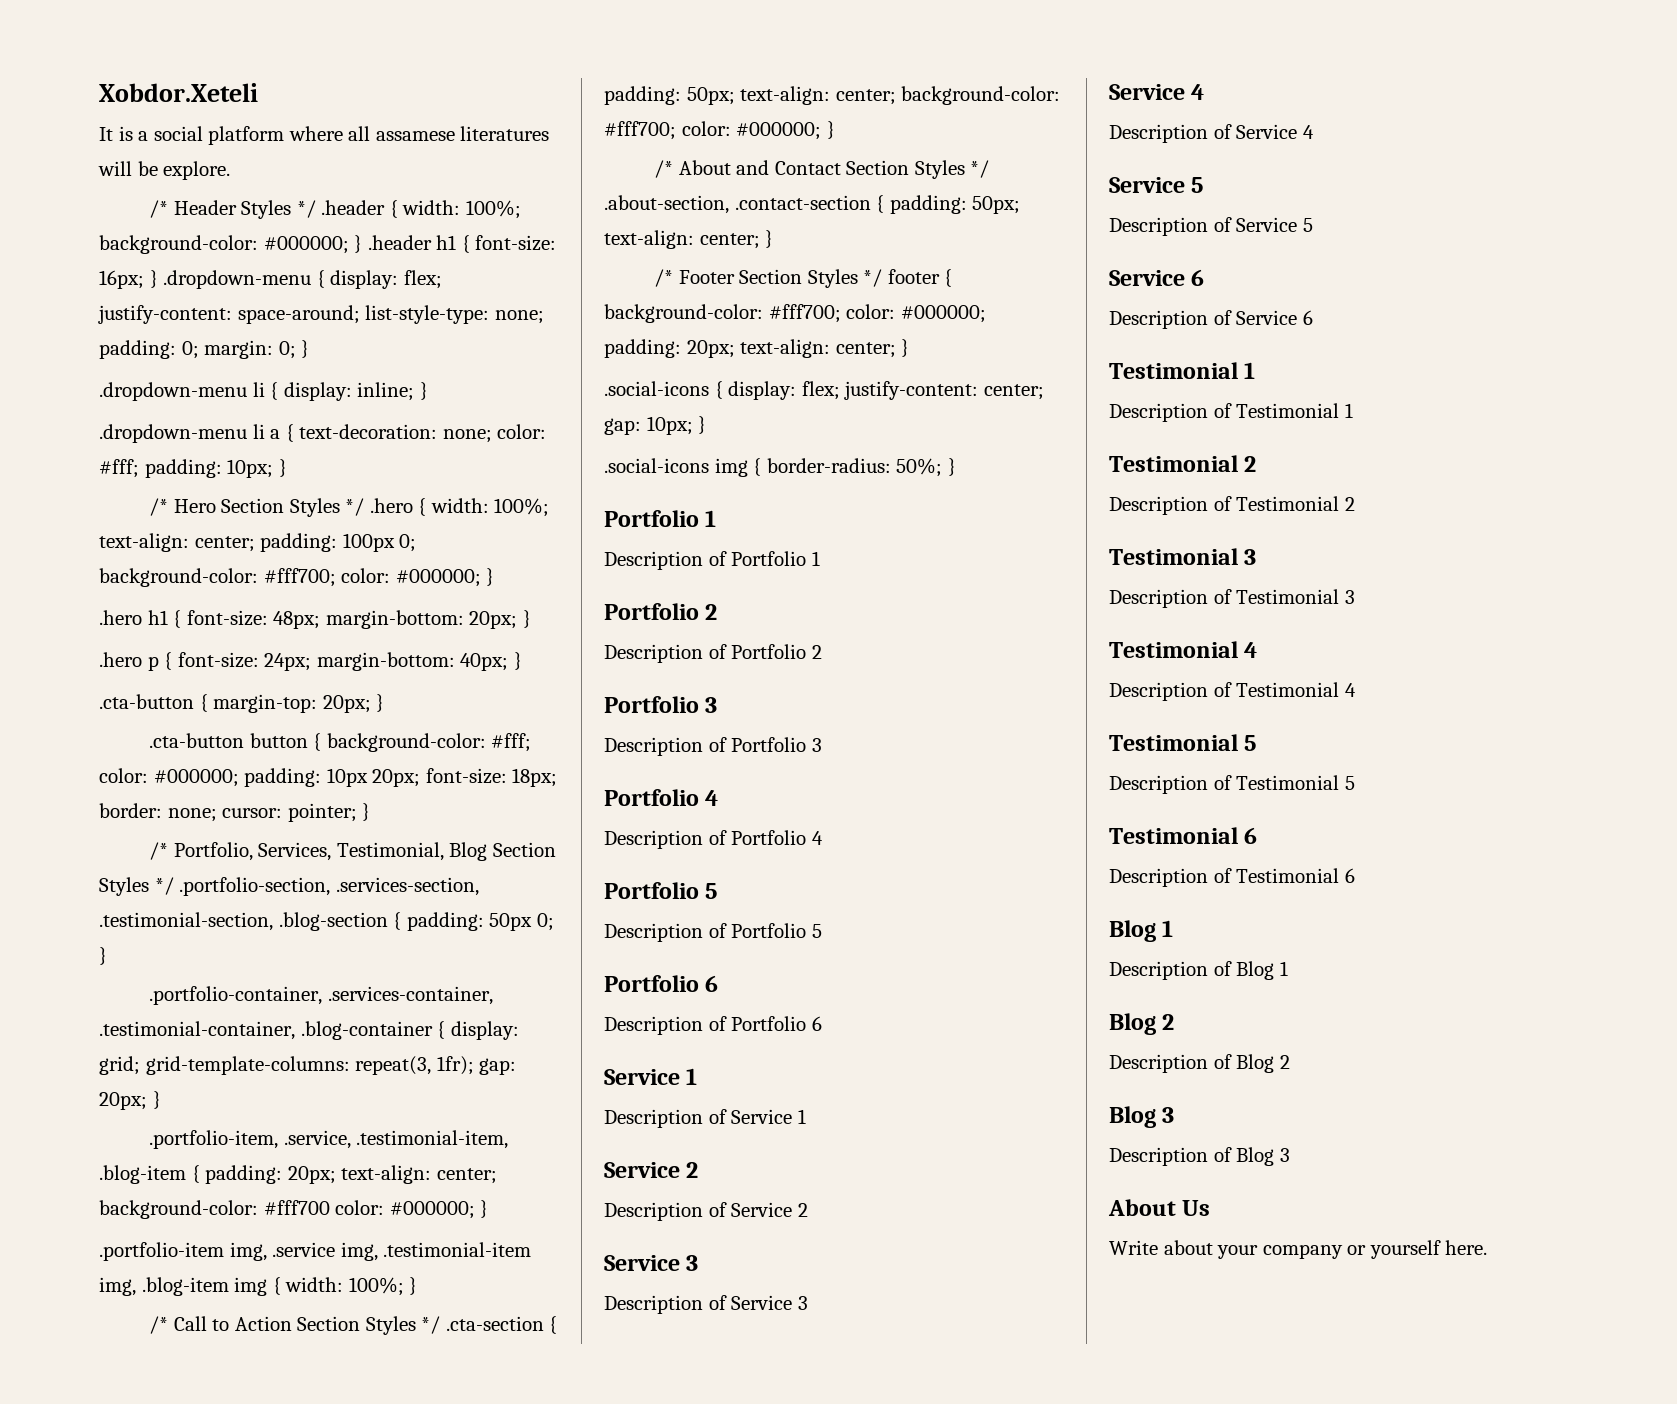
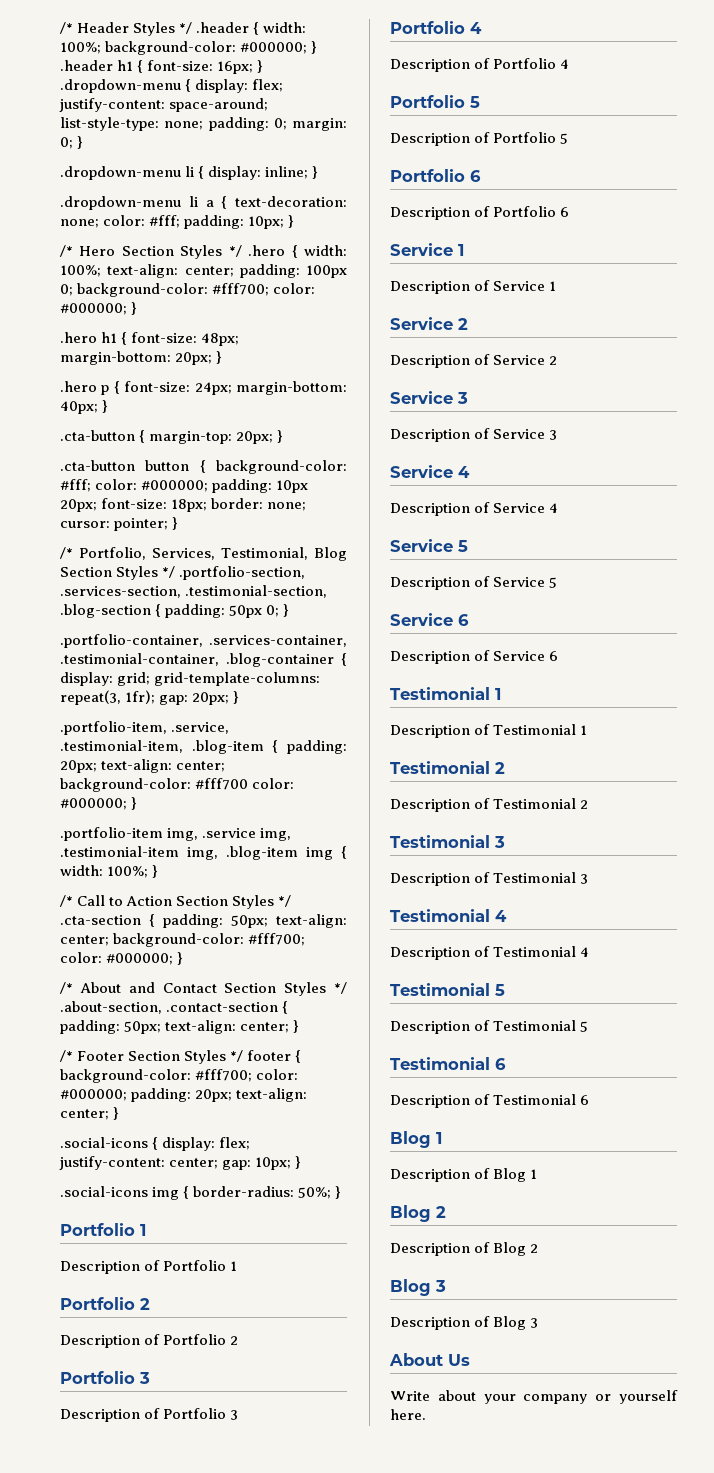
- Xobdor.Xeteli
- It is a social platform where all assamese literatures will be explore.

